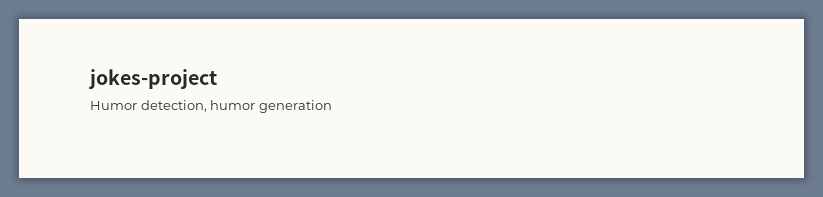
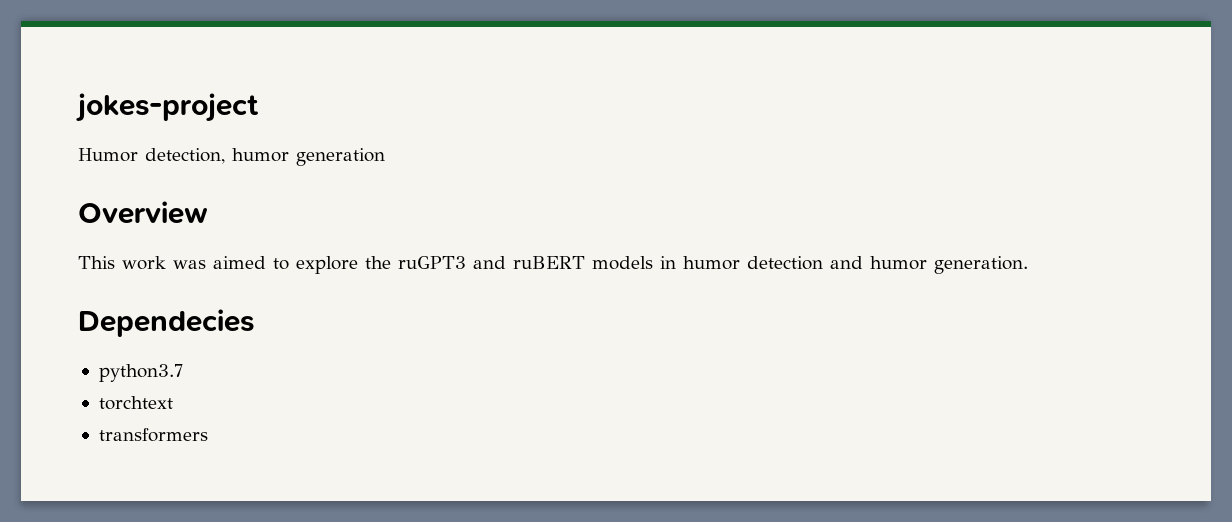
+ Overview
+ This work was aimed to explore the ruGPT3 and ruBERT models in humor detection and humor generation.
+ Dependecies
+ python3.7
+ torchtext
+ transformers

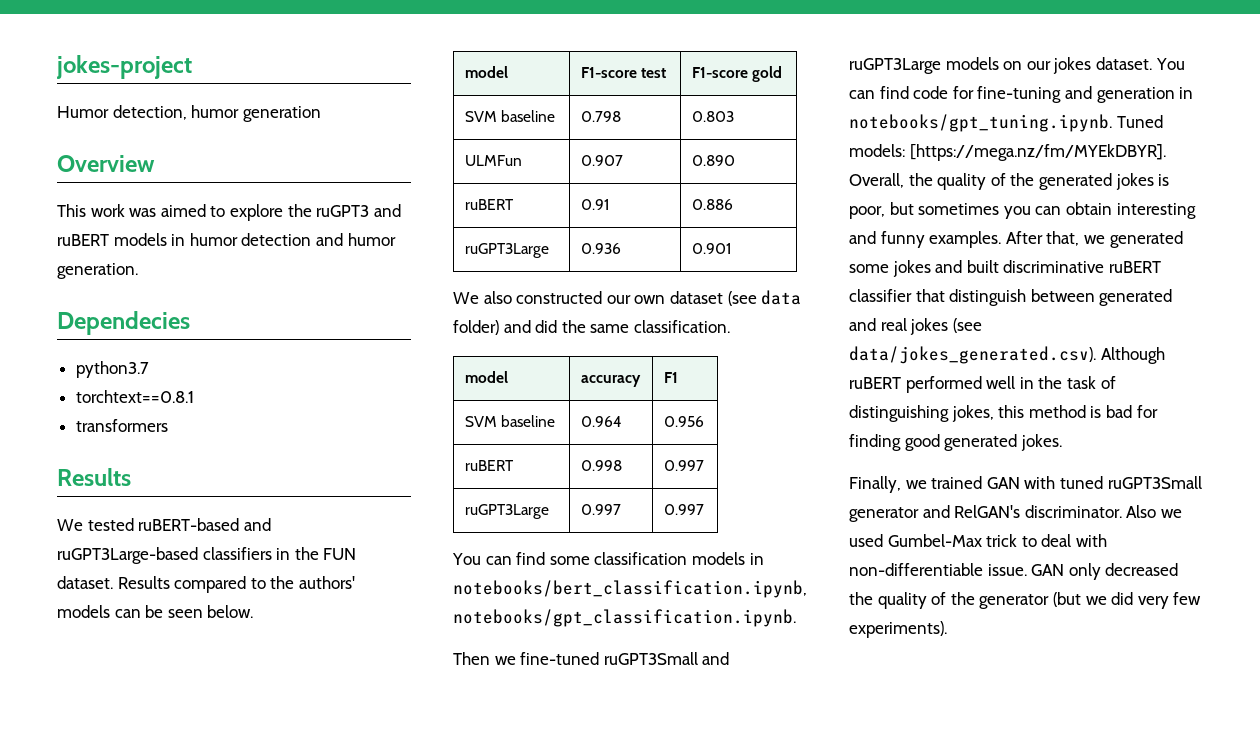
- torchtext
+ torchtext==0.8.1
  transformers
+ Results
+ We tested ruBERT-based and ruGPT3Large-based classifiers in the FUN dataset. Results compared to the authors' models can be seen below.
+ model | F1-score test | F1-score gold
+ SVM baseline | 0.798 | 0.803
+ ULMFun | 0.907 | 0.890
+ ruBERT | 0.91 | 0.886
+ ruGPT3Large | 0.936 | 0.901
+ We also constructed our own dataset (see data folder) and did the same classification.
+ model | accuracy | F1
+ SVM baseline | 0.964 | 0.956
+ ruBERT | 0.998 | 0.997
+ ruGPT3Large | 0.997 | 0.997
+ You can find some classification models in notebooks/bert_classification.ipynb, notebooks/gpt_classification.ipynb.
+ Then we fine-tuned ruGPT3Small and ruGPT3Large models on our jokes dataset. You can find code for fine-tuning and generation in notebooks/gpt_tuning.ipynb. Tuned models: [https://mega.nz/fm/MYEkDBYR]. Overall, the quality of the generated jokes is poor, but sometimes you can obtain interesting and funny examples. After that, we generated some jokes and built discriminative ruBERT classifier that distinguish between generated and real jokes (see data/jokes_generated.csv). Although ruBERT performed well in the task of distinguishing jokes, this method is bad for finding good generated jokes.
+ Finally, we trained GAN with tuned ruGPT3Small generator and RelGAN's discriminator. Also we used Gumbel-Max trick to deal with non-differentiable issue. GAN only decreased the quality of the generator (but we did very few experiments).

